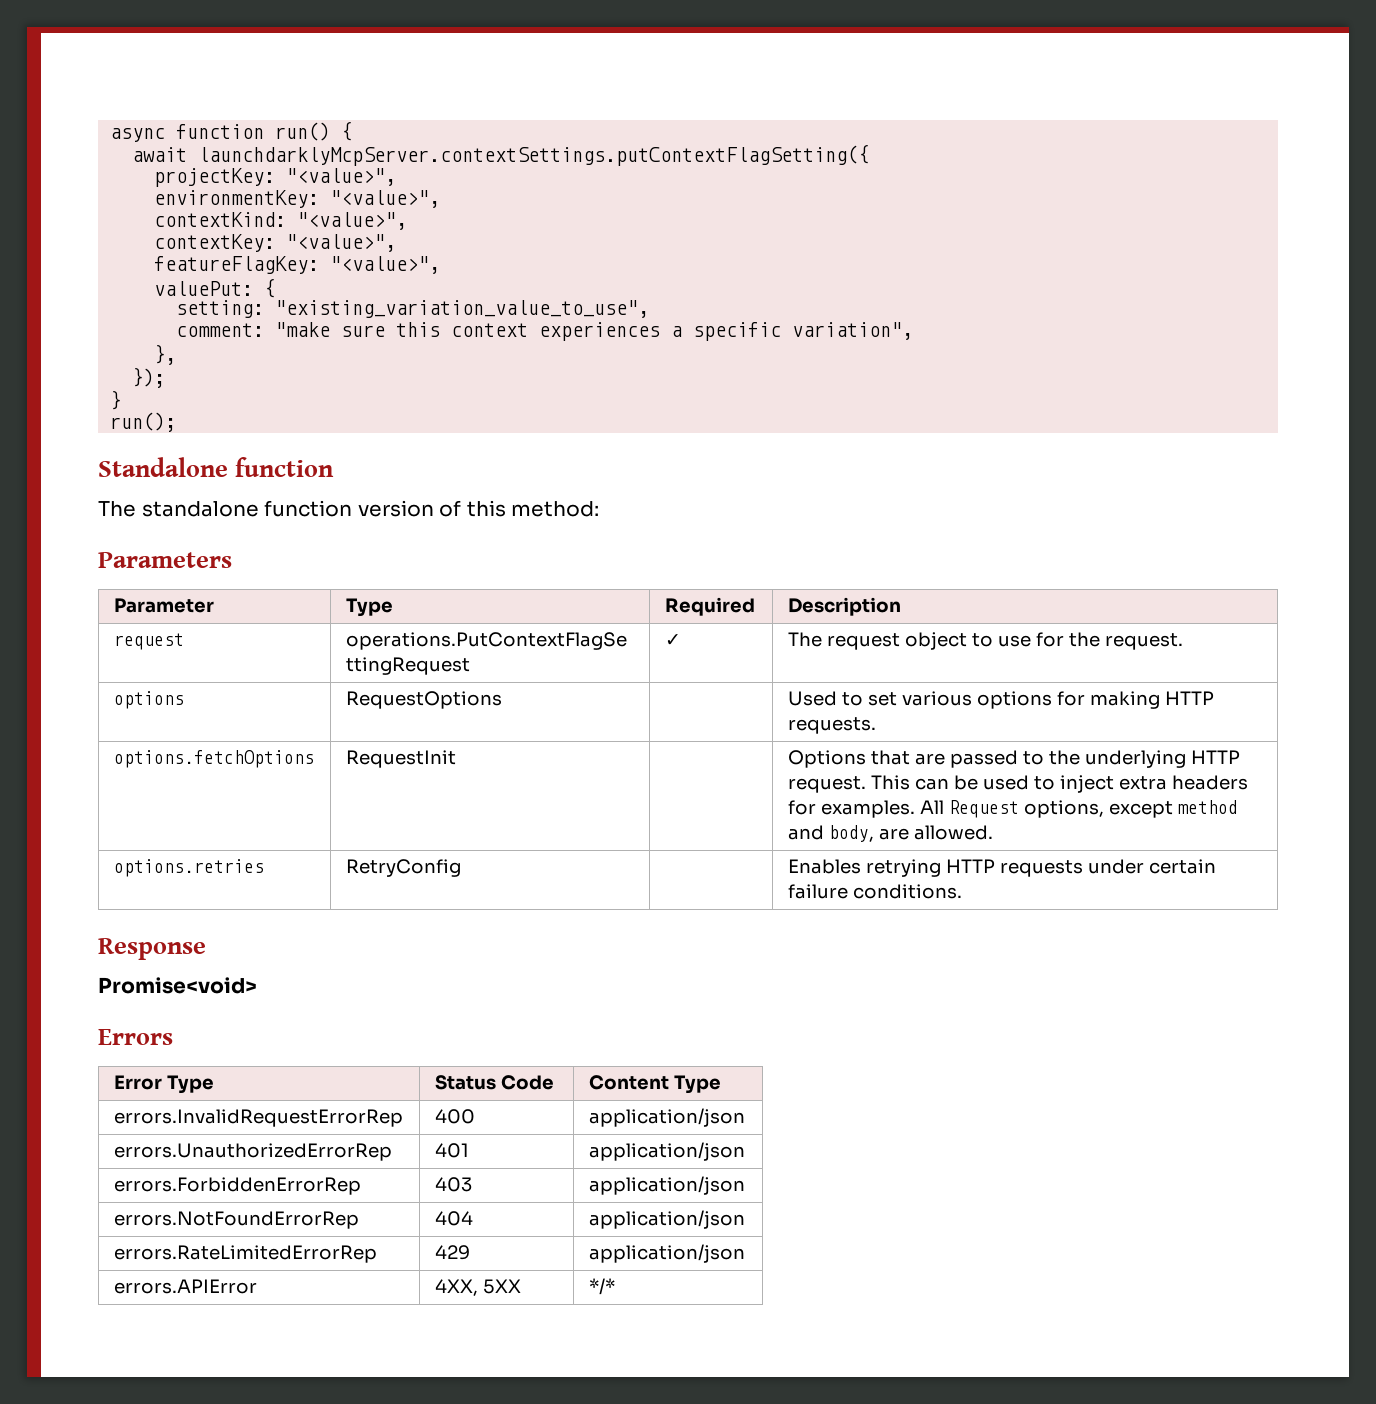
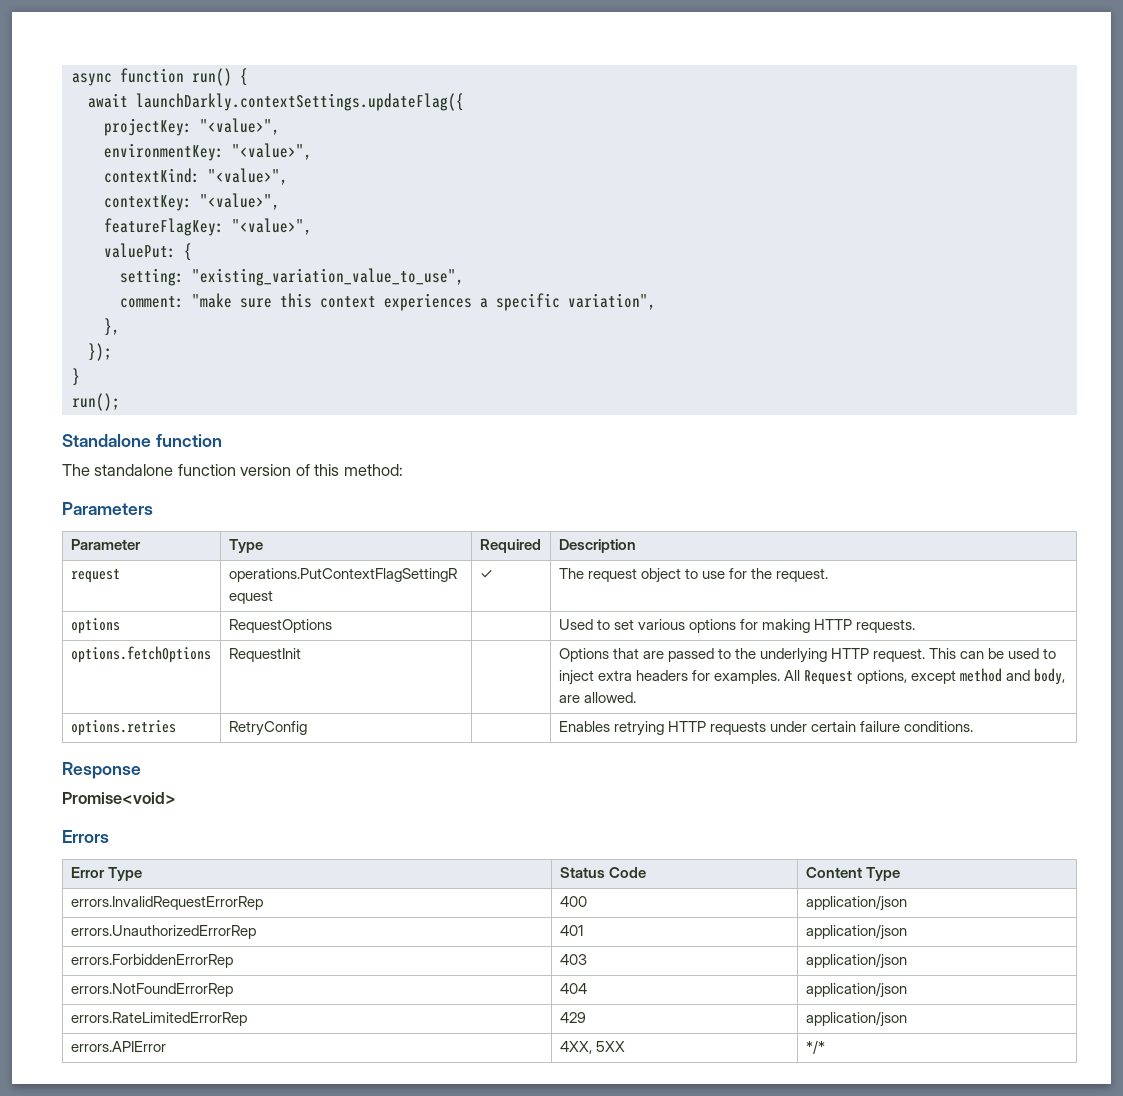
- await launchdarklyMcpServer.contextSettings.putContextFlagSetting({
+ await launchDarkly.contextSettings.updateFlag({

